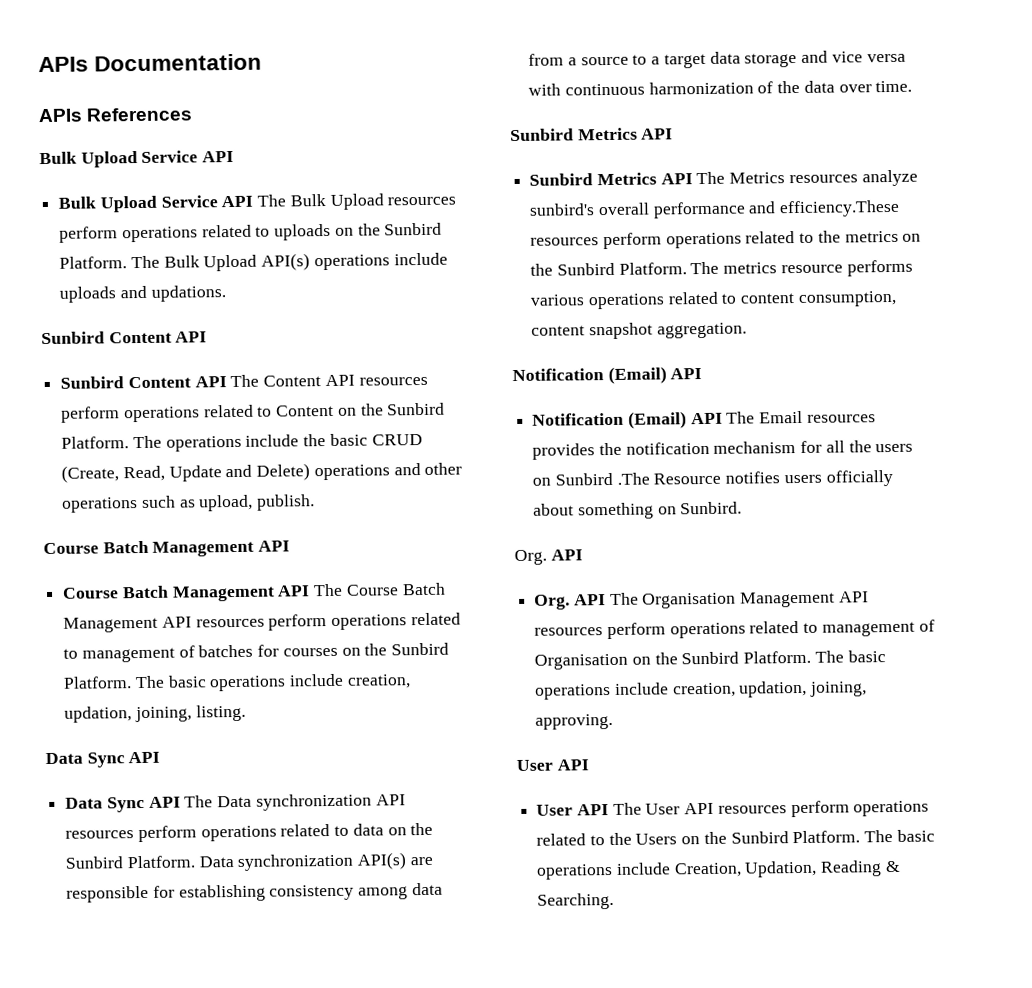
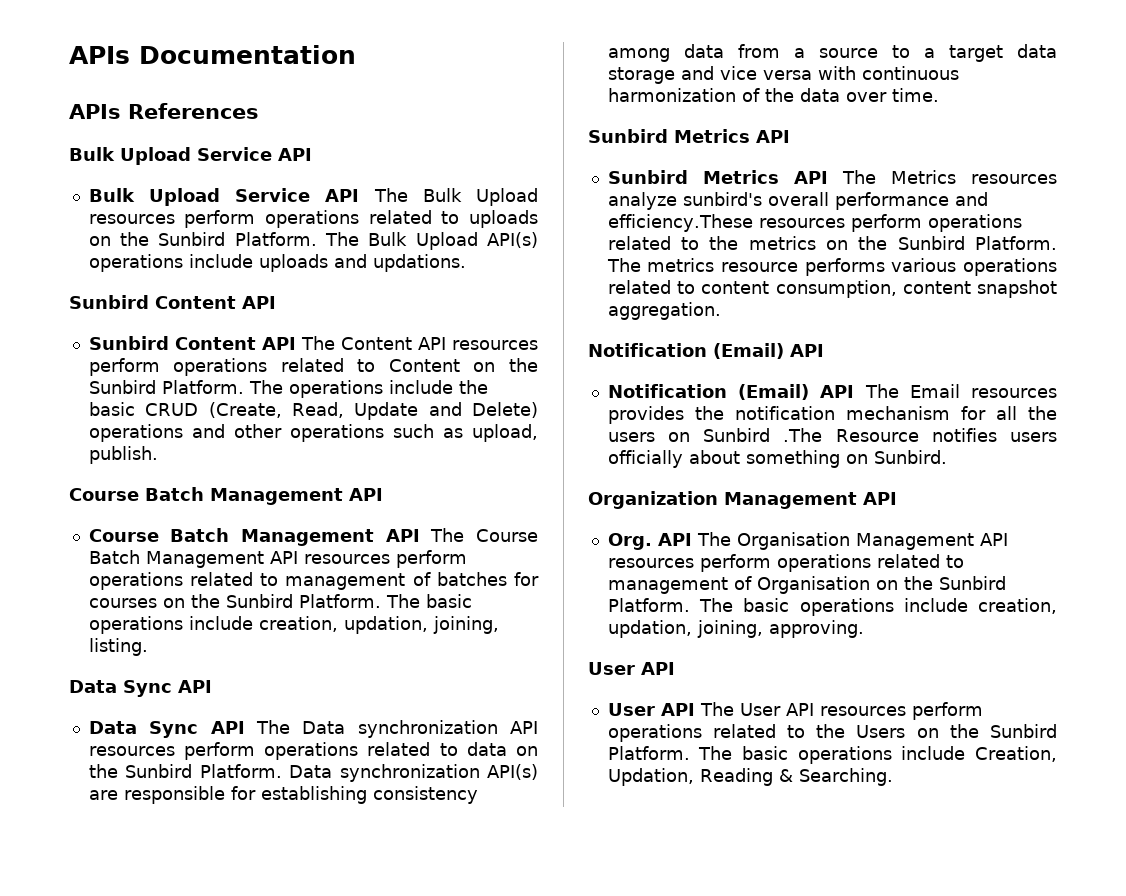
  Notification (Email) API The Email resources provides the notification mechanism for all the users on Sunbird .The Resource notifies users officially about something on Sunbird.
- Org. API
+ Organization Management API

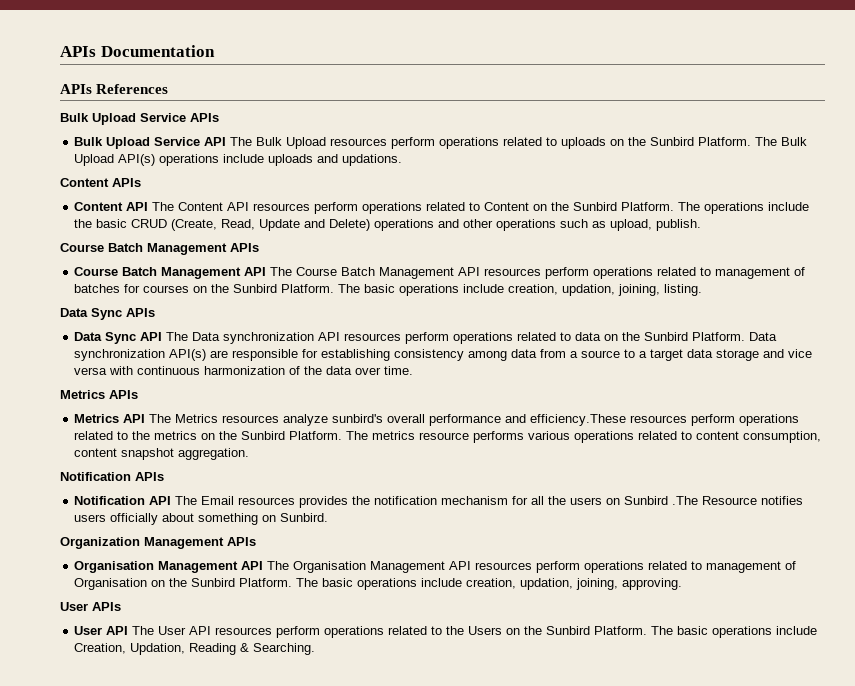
  APIs References
- Bulk Upload Service API
+ Bulk Upload Service APIs
  The Bulk Upload API(s) operations include uploads and updations.
- Sunbird Content API
- Sunbird Content API The Content API resources perform operations related to Content on the Sunbird Platform.
+ Content APIs
+ Content API The Content API resources perform operations related to Content on the Sunbird Platform.
  The operations include the basic CRUD (Create, Read, Update and Delete) operations and other operations such as upload, publish.
- Course Batch Management API
+ Course Batch Management APIs
  The basic operations include creation, updation, joining, listing.
- Data Sync API
+ Data Sync APIs
  Data synchronization API(s) are responsible for establishing consistency among data from a source to a target data storage and vice versa with continuous harmonization of the data over time.
- Sunbird Metrics API
- Sunbird Metrics API The Metrics resources analyze sunbird's overall performance and efficiency.These resources perform operations related to the metrics on the Sunbird Platform.
+ Metrics APIs
+ Metrics API The Metrics resources analyze sunbird's overall performance and efficiency.These resources perform operations related to the metrics on the Sunbird Platform.
  The metrics resource performs various operations related to content consumption, content snapshot aggregation.
- Notification (Email) API
- Notification (Email) API The Email resources provides the notification mechanism for all the users on Sunbird .The Resource notifies users officially about something on Sunbird.
+ Notification APIs
+ Notification API The Email resources provides the notification mechanism for all the users on Sunbird .The Resource notifies users officially about something on Sunbird.
- Organization Management API
- Org. API The Organisation Management API resources perform operations related to management of Organisation on the Sunbird Platform.
+ Organization Management APIs
+ Organisation Management API The Organisation Management API resources perform operations related to management of Organisation on the Sunbird Platform.
  The basic operations include creation, updation, joining, approving.
- User API
+ User APIs

